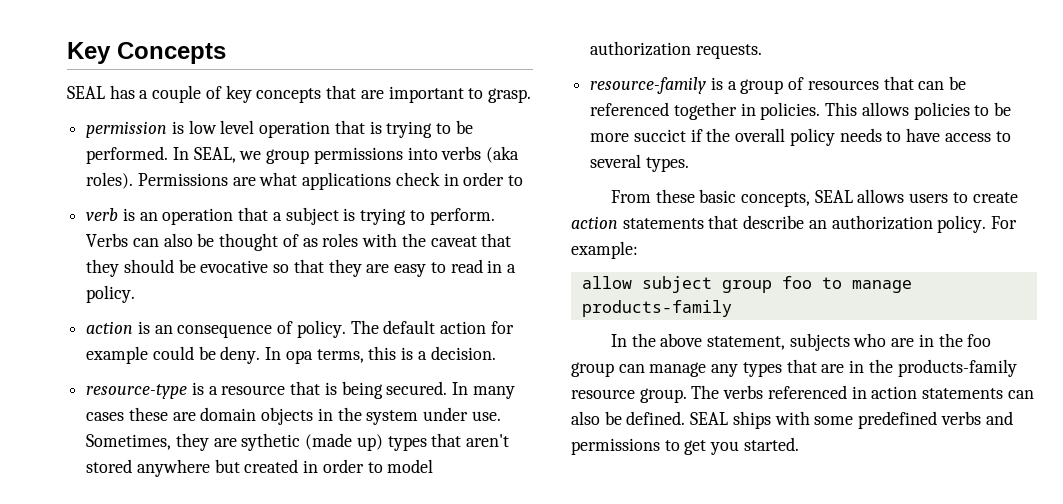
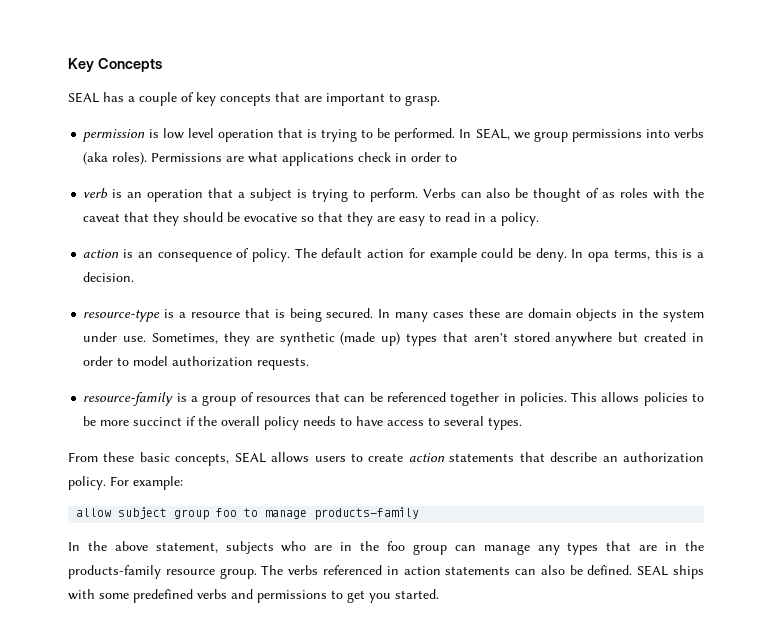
- Sometimes, they are sythetic (made up) types that aren't stored anywhere but created in order to model authorization requests.
+ Sometimes, they are synthetic (made up) types that aren't stored anywhere but created in order to model authorization requests.
- This allows policies to be more succict if the overall policy needs to have access to several types.
+ This allows policies to be more succinct if the overall policy needs to have access to several types.

